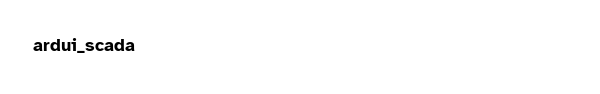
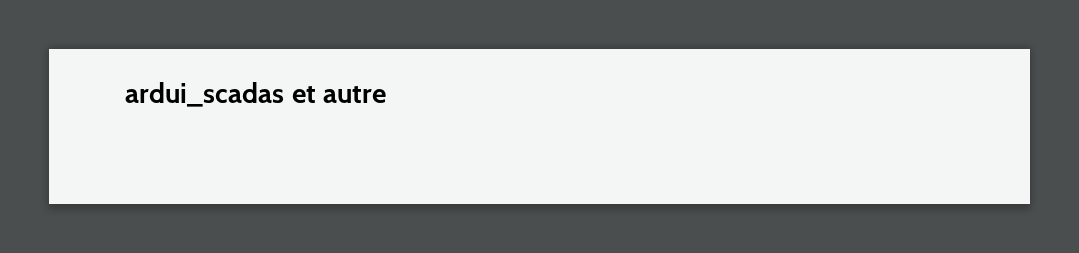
- ardui_scada
+ ardui_scadas et autre

